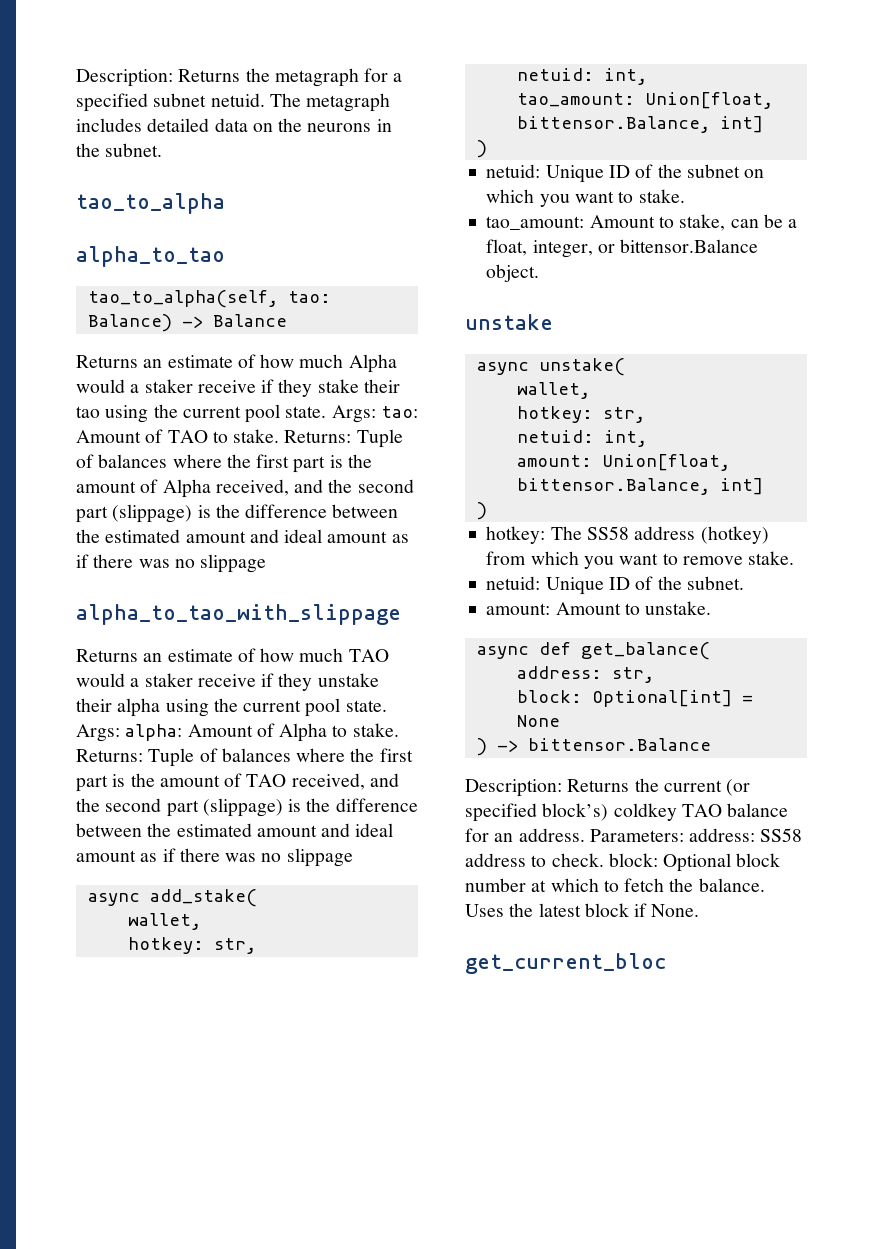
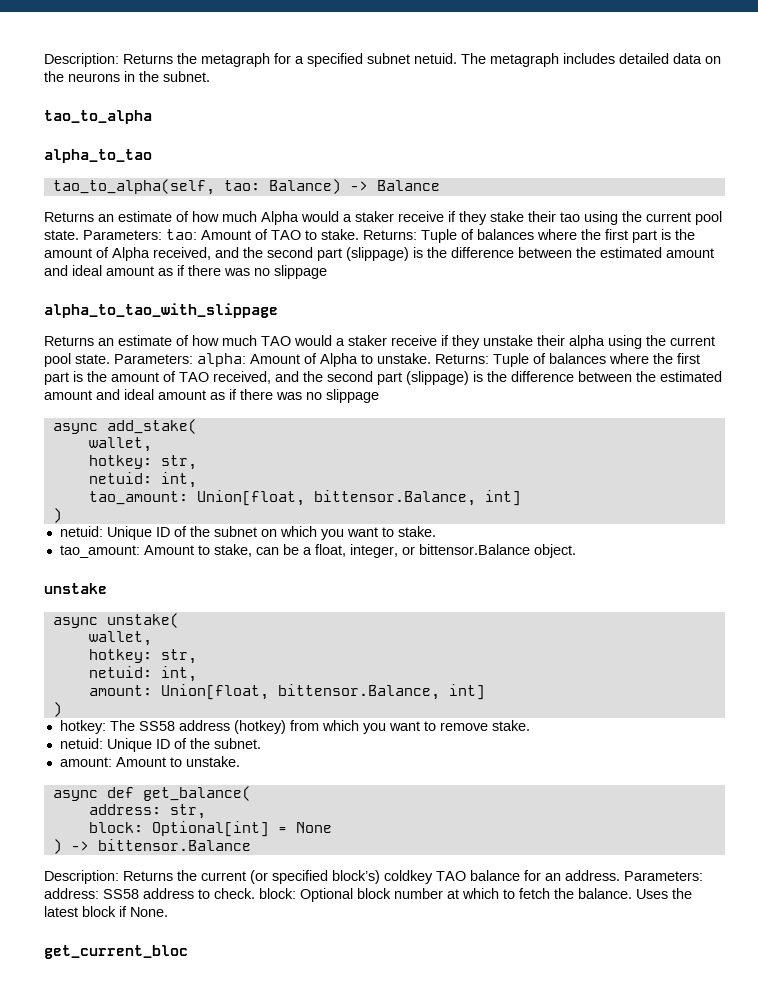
- Args: tao: Amount of TAO to stake.
+ Parameters: tao: Amount of TAO to stake.
- Args: alpha: Amount of Alpha to stake.
+ Parameters: alpha: Amount of Alpha to unstake.

